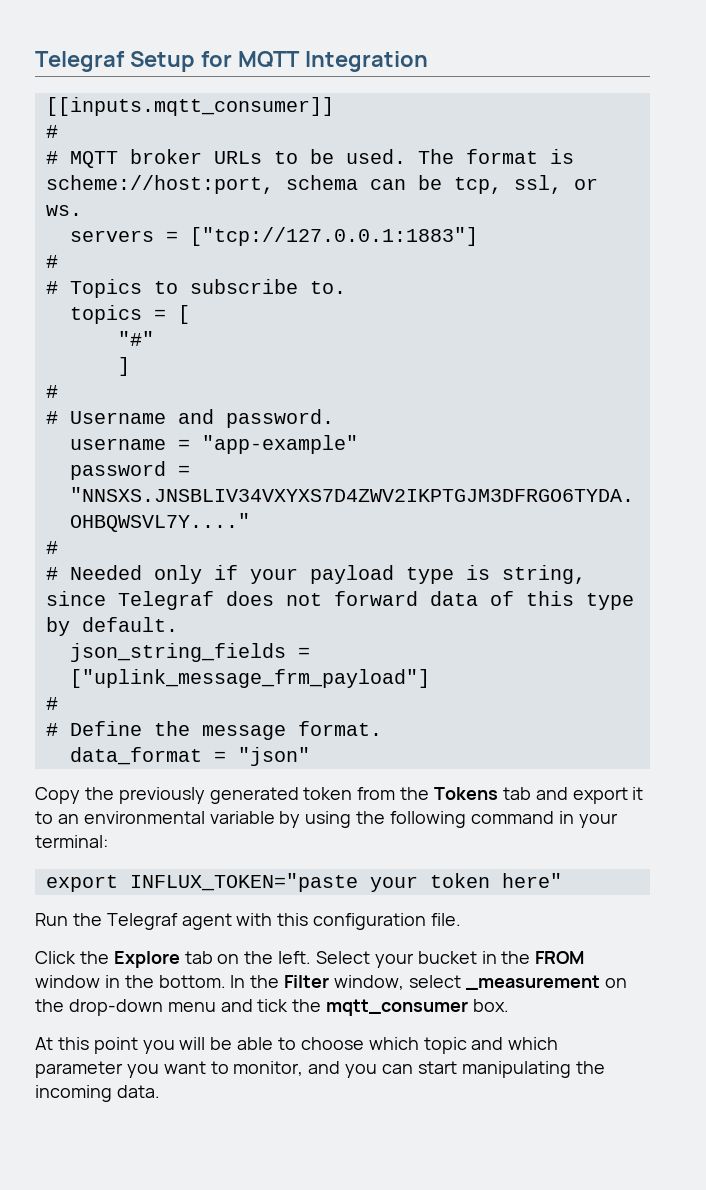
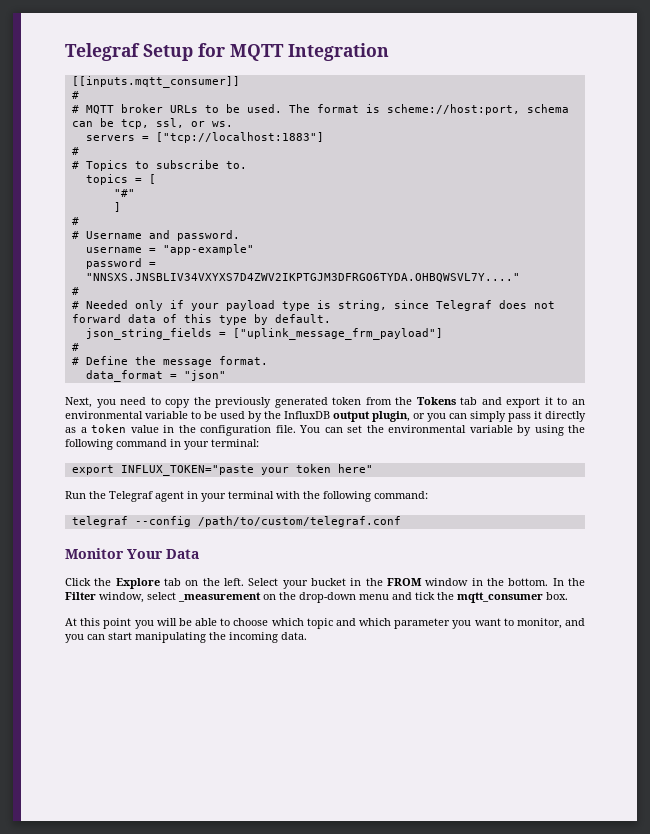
- servers = ["tcp://127.0.0.1:1883"]
+ servers = ["tcp://localhost:1883"]
- Copy the previously generated token from the Tokens tab and export it to an environmental variable by using the following command in your terminal:
+ Next, you need to copy the previously generated token from the Tokens tab and export it to an environmental variable to be used by the InfluxDB output plugin, or you can simply pass it directly as a token value in the configuration file. You can set the environmental variable by using the following command in your terminal:
- Run the Telegraf agent with this configuration file.
+ Run the Telegraf agent in your terminal with the following command:
+ telegraf --config /path/to/custom/telegraf.conf
+ Monitor Your Data

